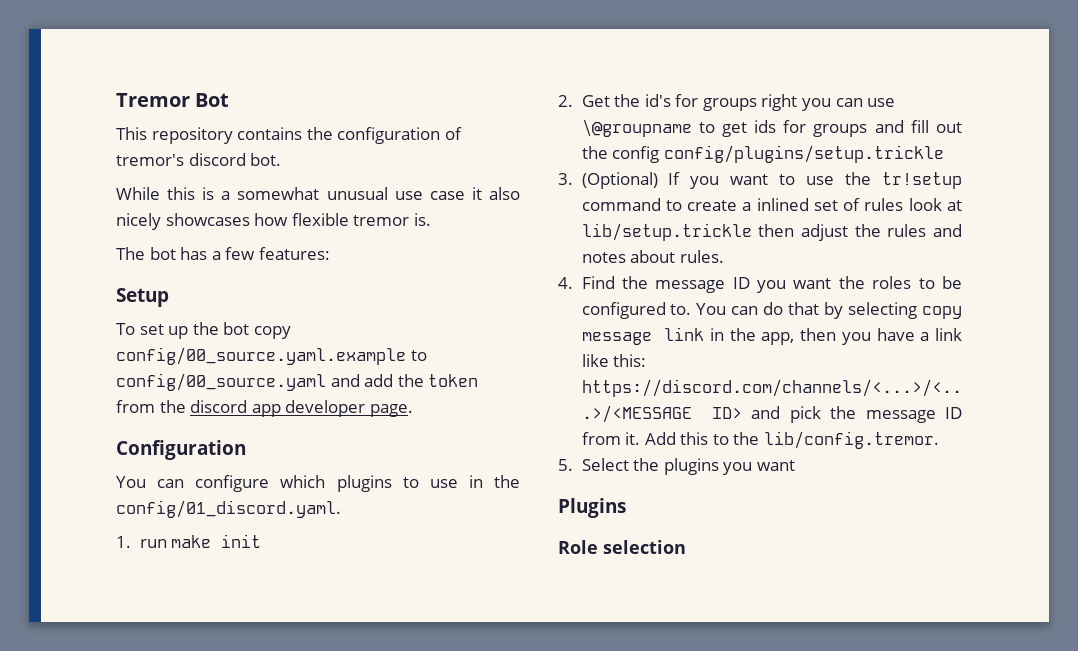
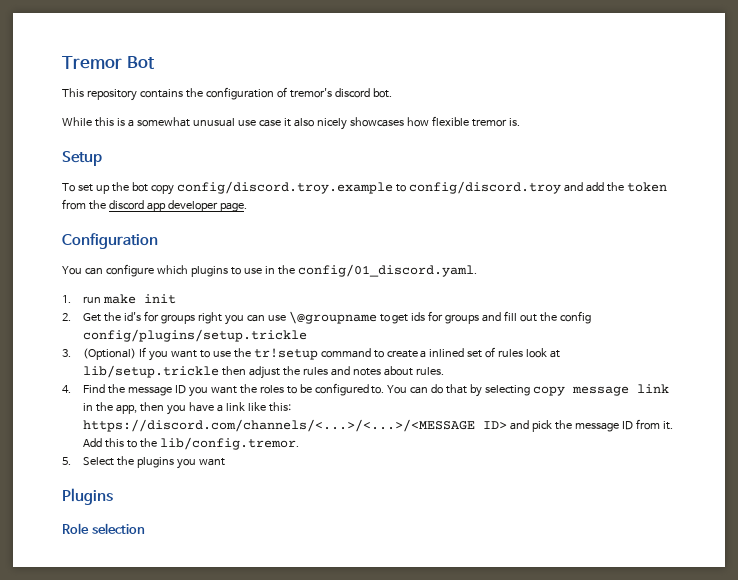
- The bot has a few features:
- To set up the bot copy config/00_source.yaml.example to config/00_source.yaml and add the token from the discord app developer page.
+ To set up the bot copy config/discord.troy.example to config/discord.troy and add the token from the discord app developer page.

